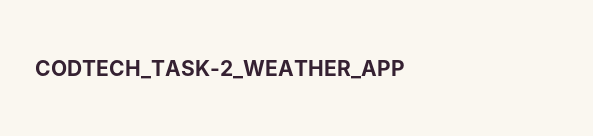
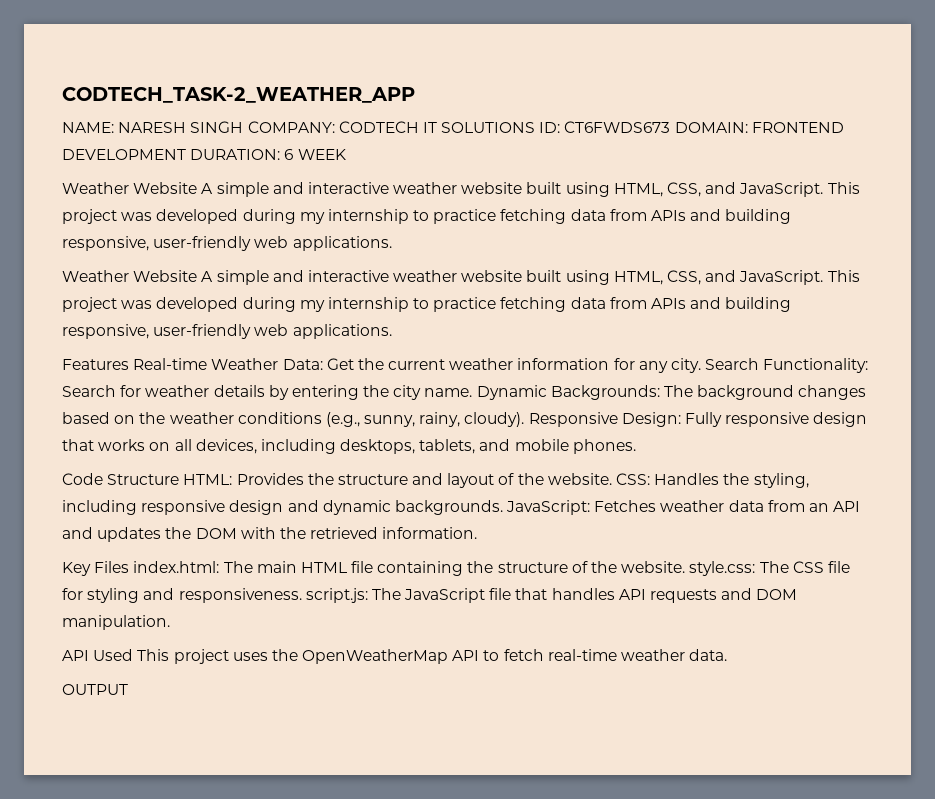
+ NAME: NARESH SINGH COMPANY: CODTECH IT SOLUTIONS ID: CT6FWDS673 DOMAIN: FRONTEND DEVELOPMENT DURATION: 6 WEEK
+ Weather Website A simple and interactive weather website built using HTML, CSS, and JavaScript. This project was developed during my internship to practice fetching data from APIs and building responsive, user-friendly web applications.
+ Weather Website A simple and interactive weather website built using HTML, CSS, and JavaScript. This project was developed during my internship to practice fetching data from APIs and building responsive, user-friendly web applications.
+ Features Real-time Weather Data: Get the current weather information for any city. Search Functionality: Search for weather details by entering the city name. Dynamic Backgrounds: The background changes based on the weather conditions (e.g., sunny, rainy, cloudy). Responsive Design: Fully responsive design that works on all devices, including desktops, tablets, and mobile phones.
+ Code Structure HTML: Provides the structure and layout of the website. CSS: Handles the styling, including responsive design and dynamic backgrounds. JavaScript: Fetches weather data from an API and updates the DOM with the retrieved information.
+ Key Files index.html: The main HTML file containing the structure of the website. style.css: The CSS file for styling and responsiveness. script.js: The JavaScript file that handles API requests and DOM manipulation.
+ API Used This project uses the OpenWeatherMap API to fetch real-time weather data.
+ OUTPUT

